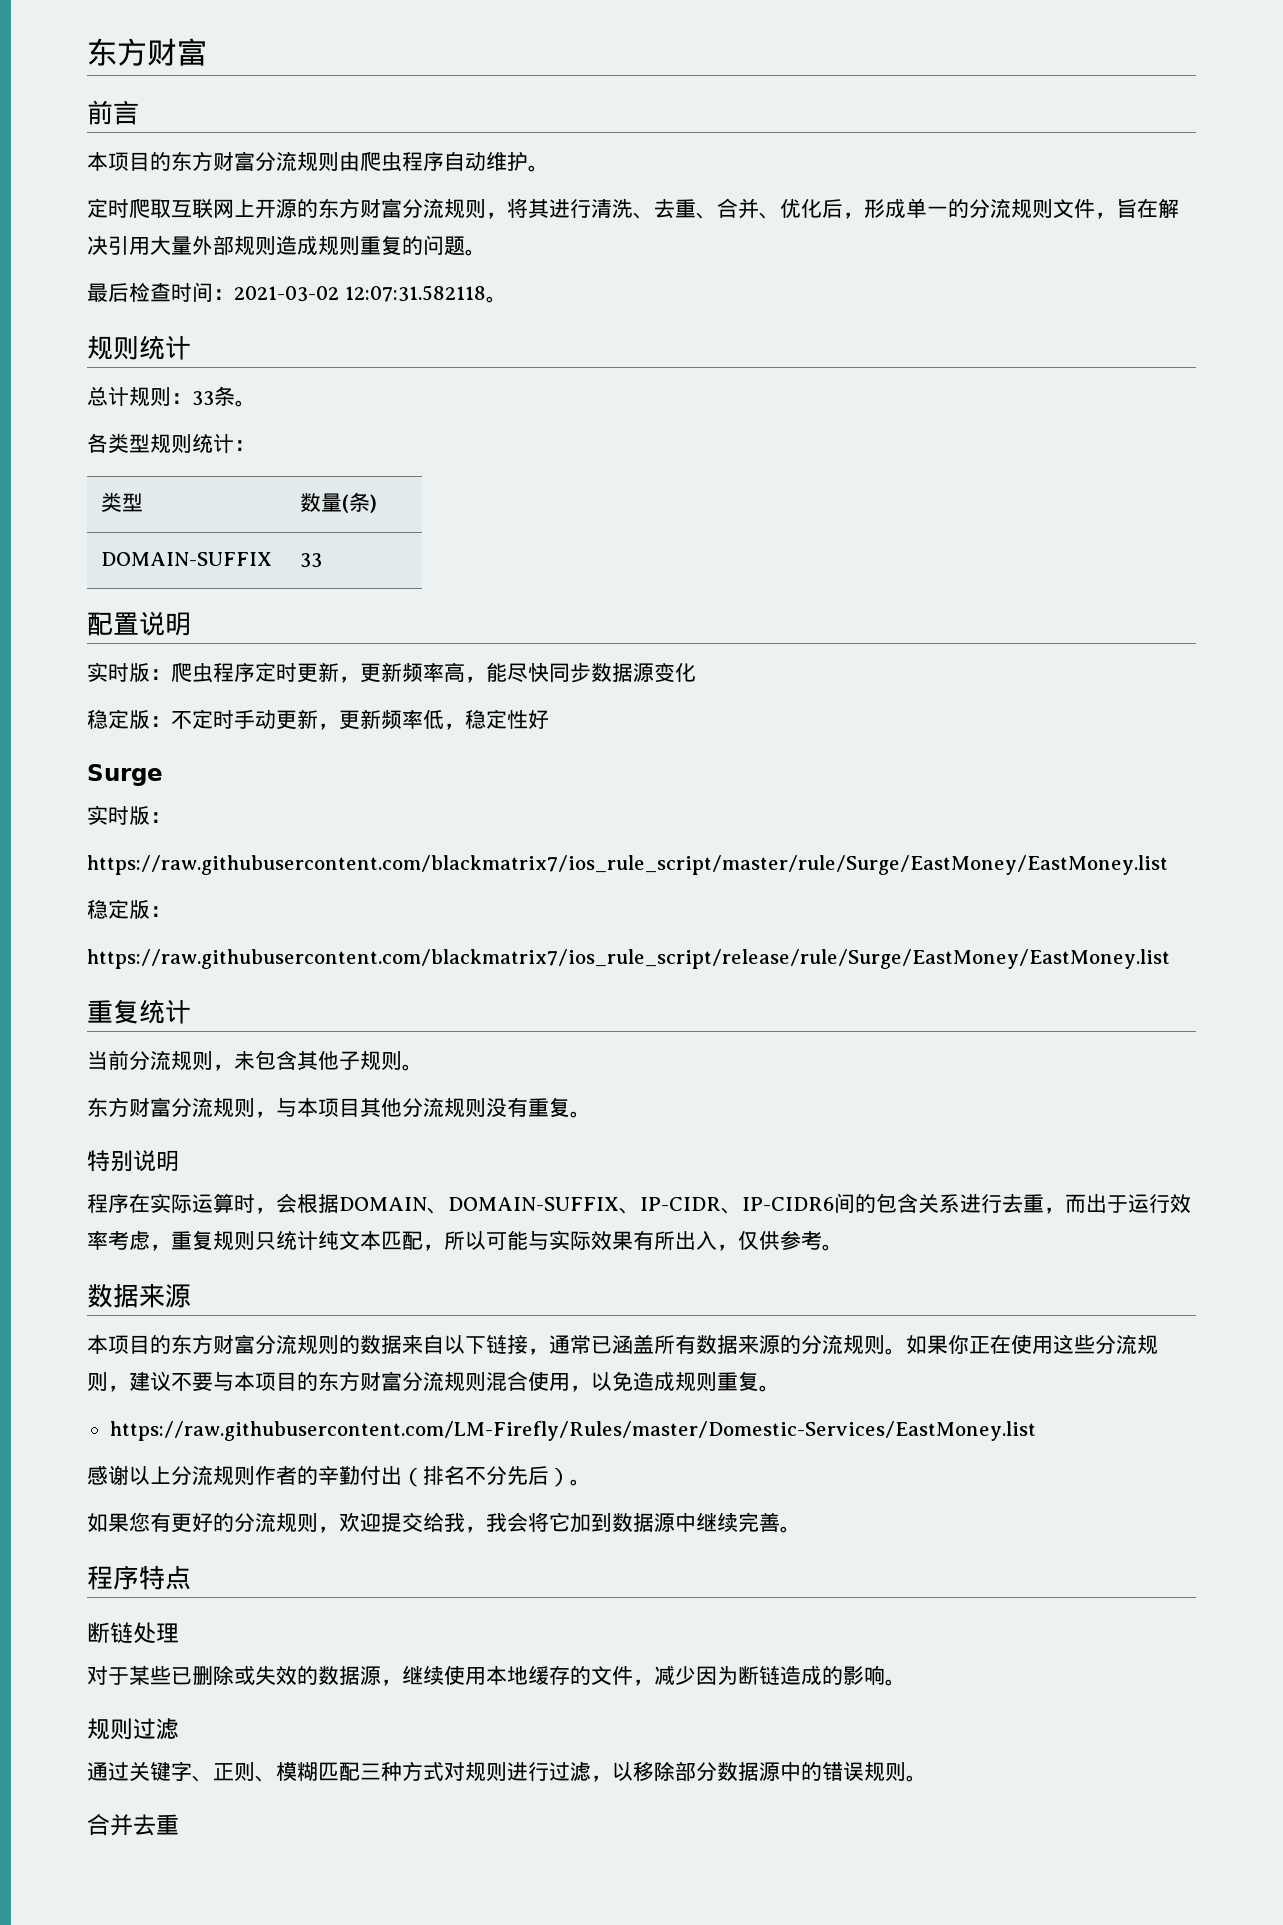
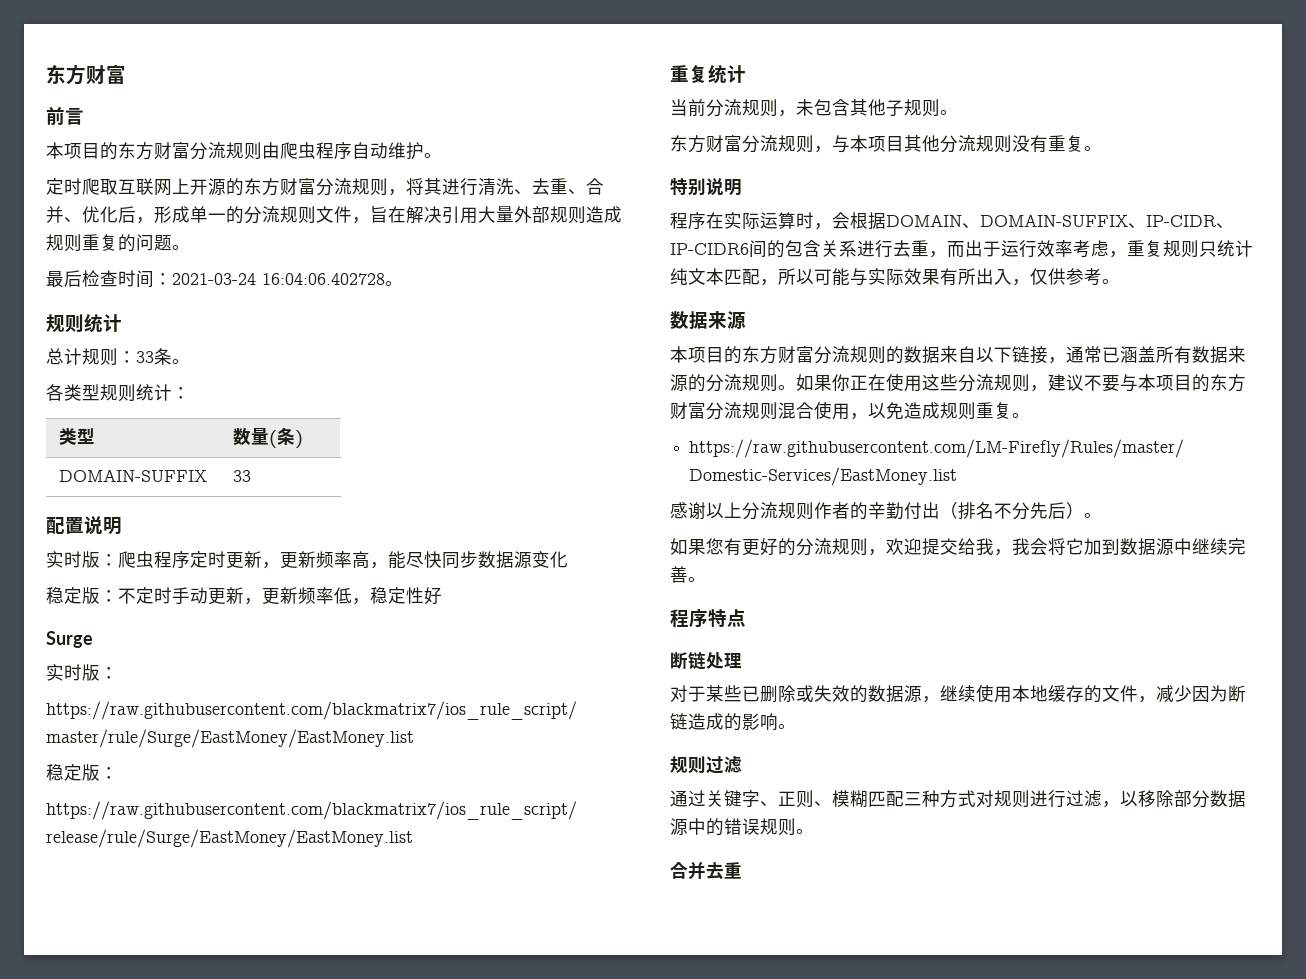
- 最后检查时间：2021-03-02 12:07:31.582118。
+ 最后检查时间：2021-03-24 16:04:06.402728。

